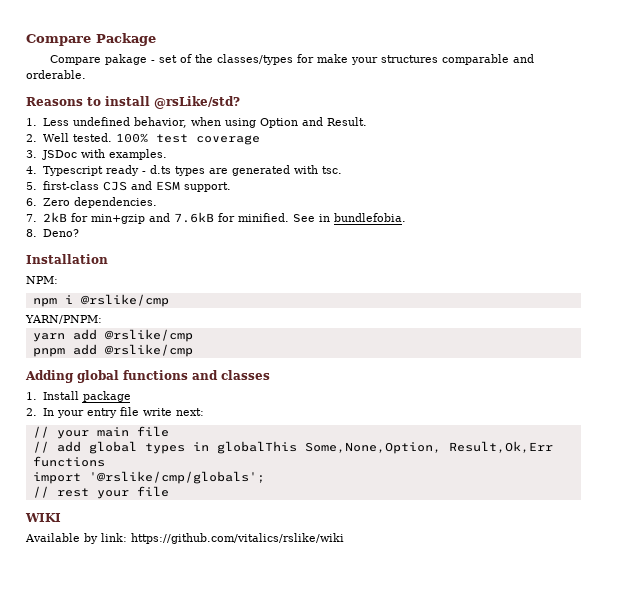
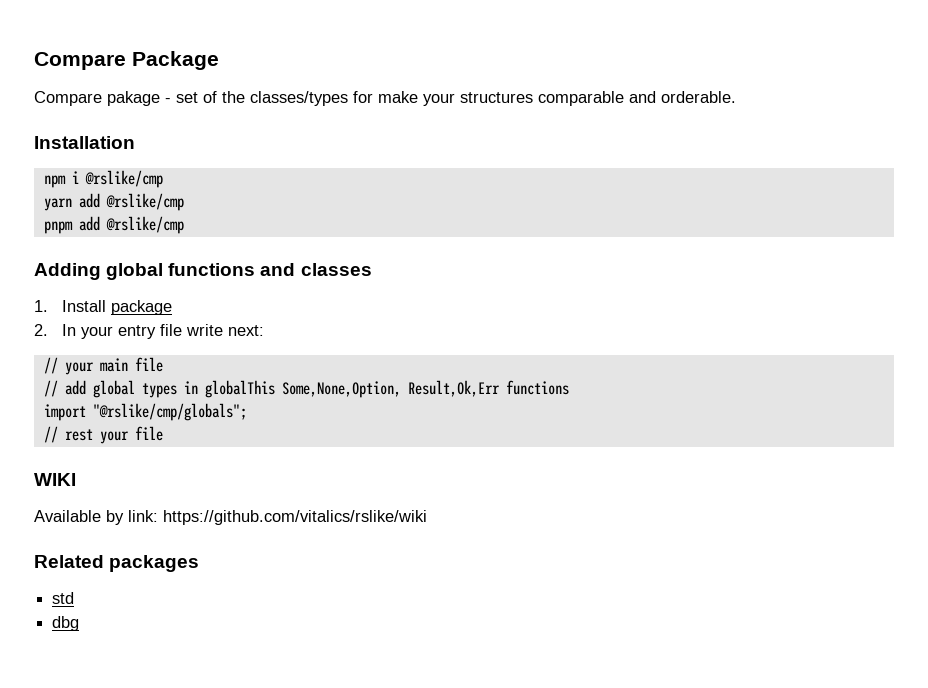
- Reasons to install @rsLike/std?
- 1. Less undefined behavior, when using Option and Result.
- 2. Well tested. 100% test coverage
- 3. JSDoc with examples.
- 4. Typescript ready - d.ts types are generated with tsc.
- 5. first-class CJS and ESM support.
- 6. Zero dependencies.
- 7. 2kB for min+gzip and 7.6kB for minified. See in bundlefobia.
- 8. Deno?
- NPM:
- YARN/PNPM:
- import '@rslike/cmp/globals';
+ import "@rslike/cmp/globals";
+ Related packages
+ std
+ dbg

